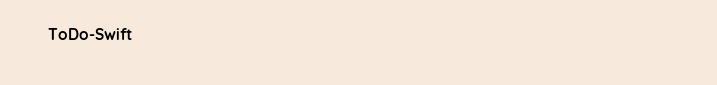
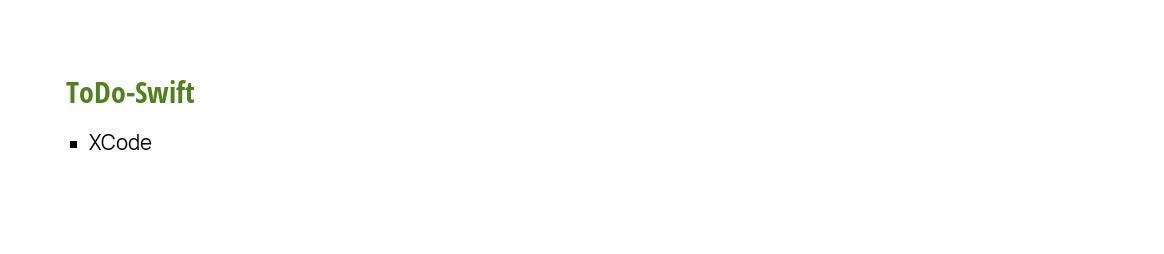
+ XCode

